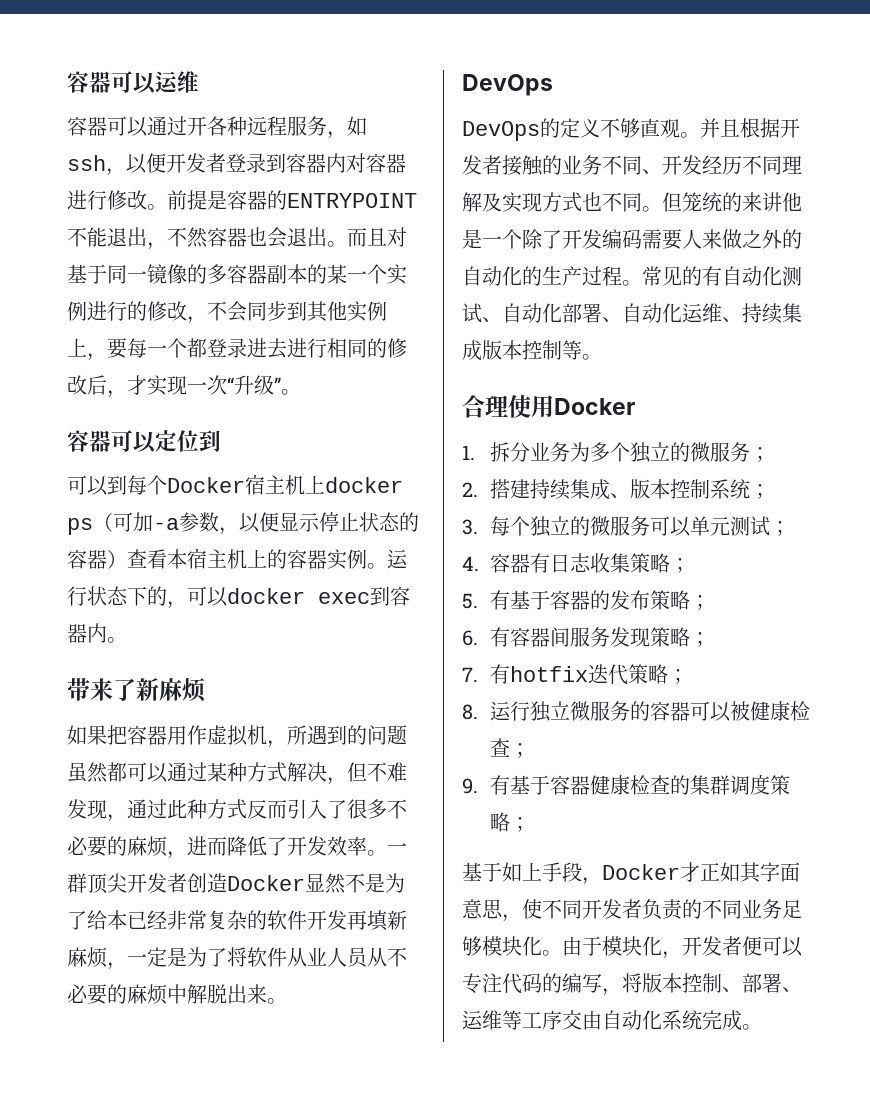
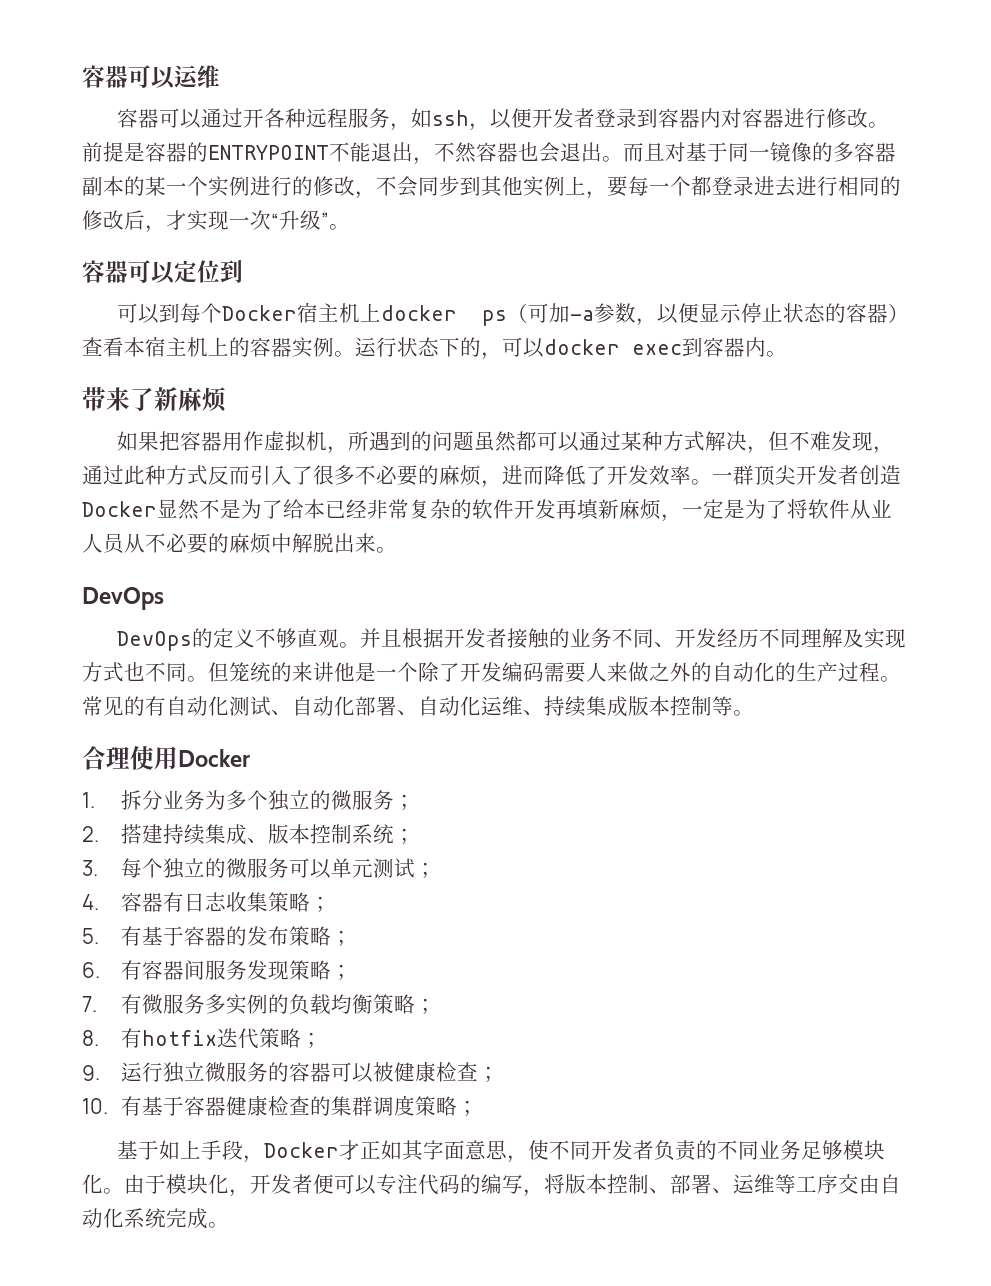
- 7.有hotfix迭代策略；
+ 7.有微服务多实例的负载均衡策略；
+ 8.有hotfix迭代策略；
- 8.运行独立微服务的容器可以被健康检查；
+ 9.运行独立微服务的容器可以被健康检查；
- 9.有基于容器健康检查的集群调度策略；
+ 10.有基于容器健康检查的集群调度策略；

